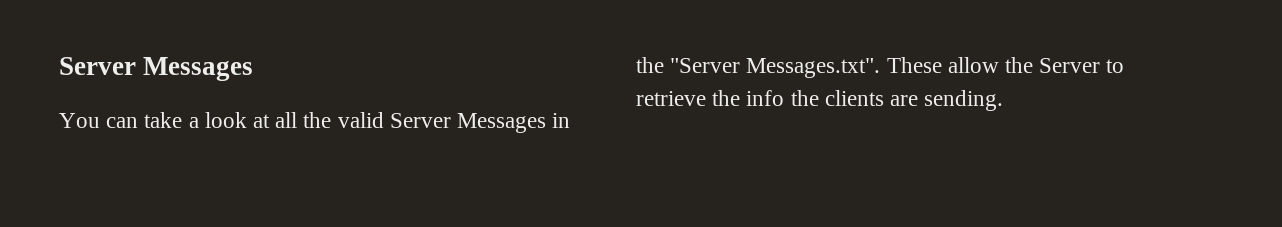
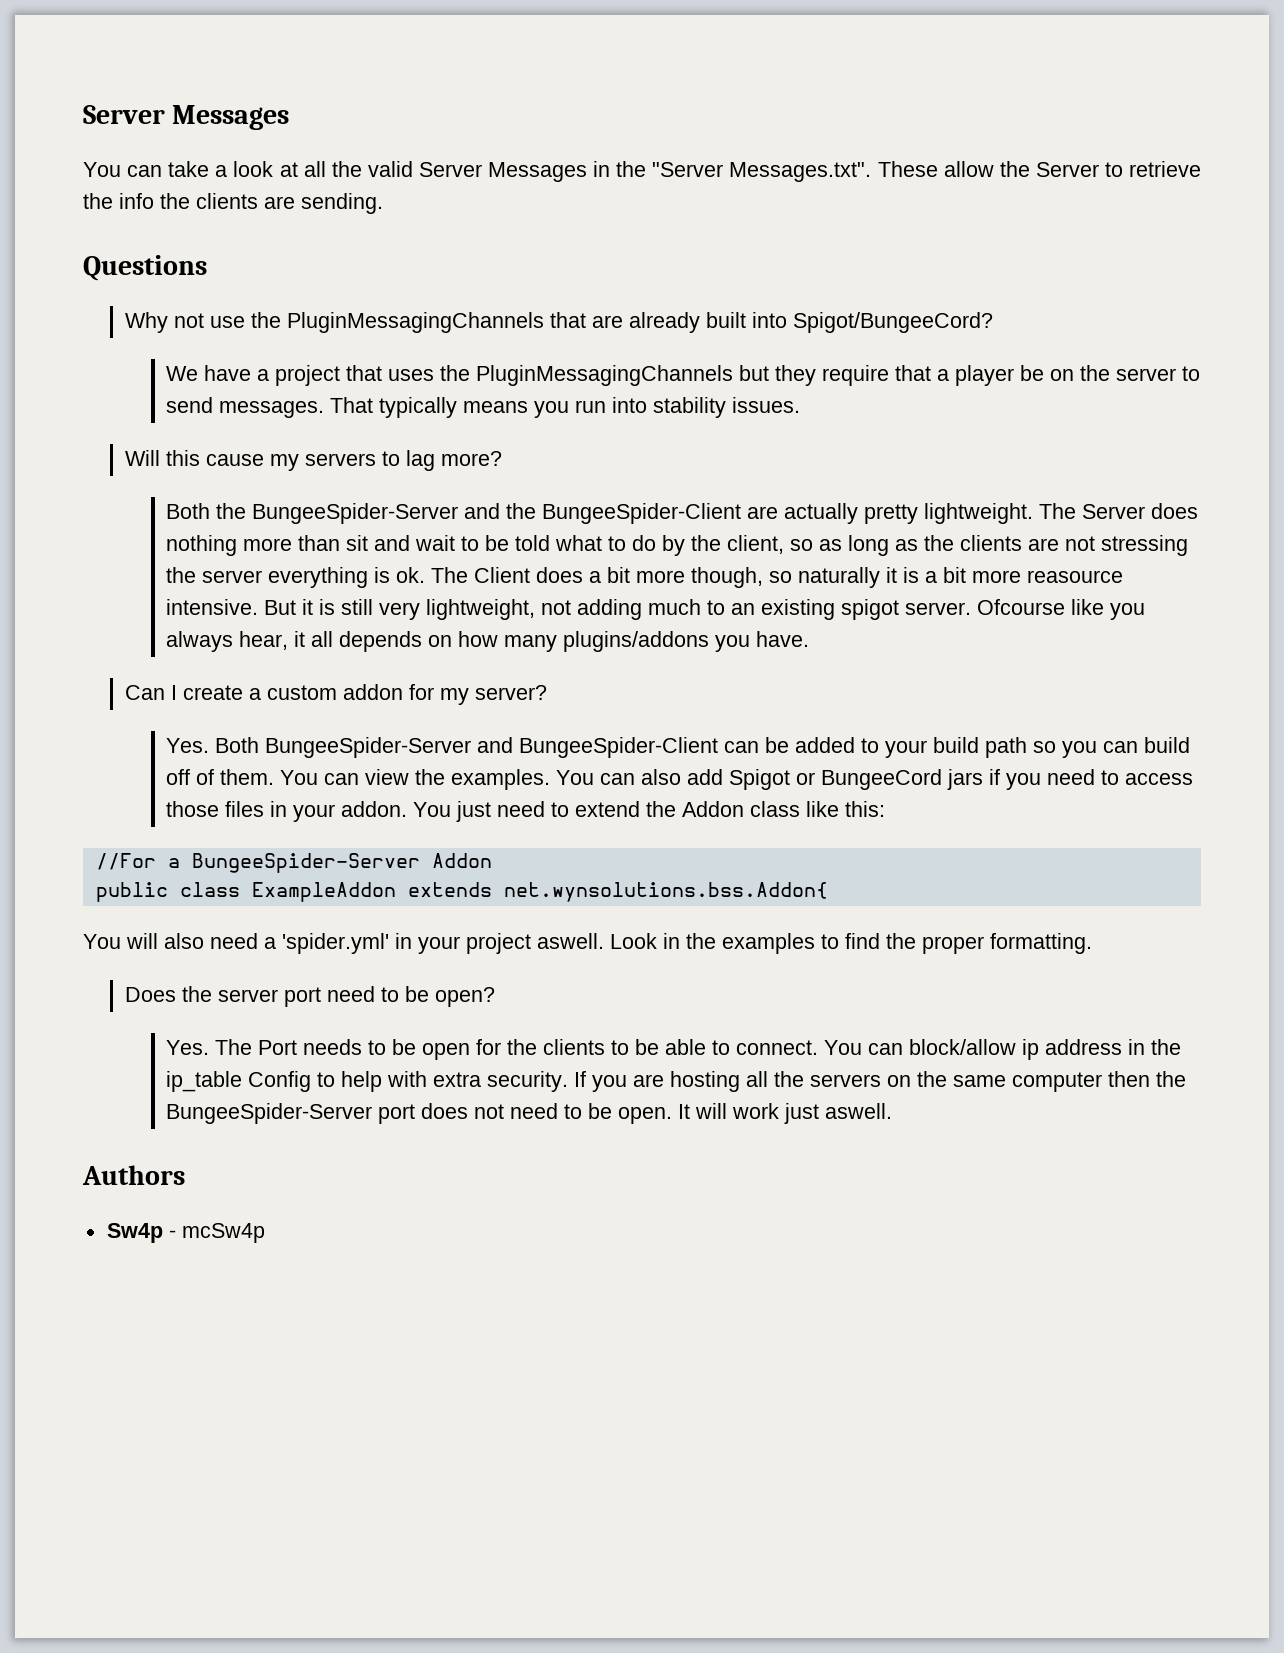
+ Questions
+ Why not use the PluginMessagingChannels that are already built into Spigot/BungeeCord?
+ We have a project that uses the PluginMessagingChannels but they require that a player be on the server to send messages. That typically means you run into stability issues.
+ Will this cause my servers to lag more?
+ Both the BungeeSpider-Server and the BungeeSpider-Client are actually pretty lightweight. The Server does nothing more than sit and wait to be told what to do by the client, so as long as the clients are not stressing the server everything is ok. The Client does a bit more though, so naturally it is a bit more reasource intensive. But it is still very lightweight, not adding much to an existing spigot server. Ofcourse like you always hear, it all depends on how many plugins/addons you have.
+ Can I create a custom addon for my server?
+ Yes. Both BungeeSpider-Server and BungeeSpider-Client can be added to your build path so you can build off of them. You can view the examples. You can also add Spigot or BungeeCord jars if you need to access those files in your addon. You just need to extend the Addon class like this:
+ //For a BungeeSpider-Server Addon
+ public class ExampleAddon extends net.wynsolutions.bss.Addon{
+ You will also need a 'spider.yml' in your project aswell. Look in the examples to find the proper formatting.
+ Does the server port need to be open?
+ Yes. The Port needs to be open for the clients to be able to connect. You can block/allow ip address in the ip_table Config to help with extra security. If you are hosting all the servers on the same computer then the BungeeSpider-Server port does not need to be open. It will work just aswell.
+ Authors
+ Sw4p - mcSw4p

